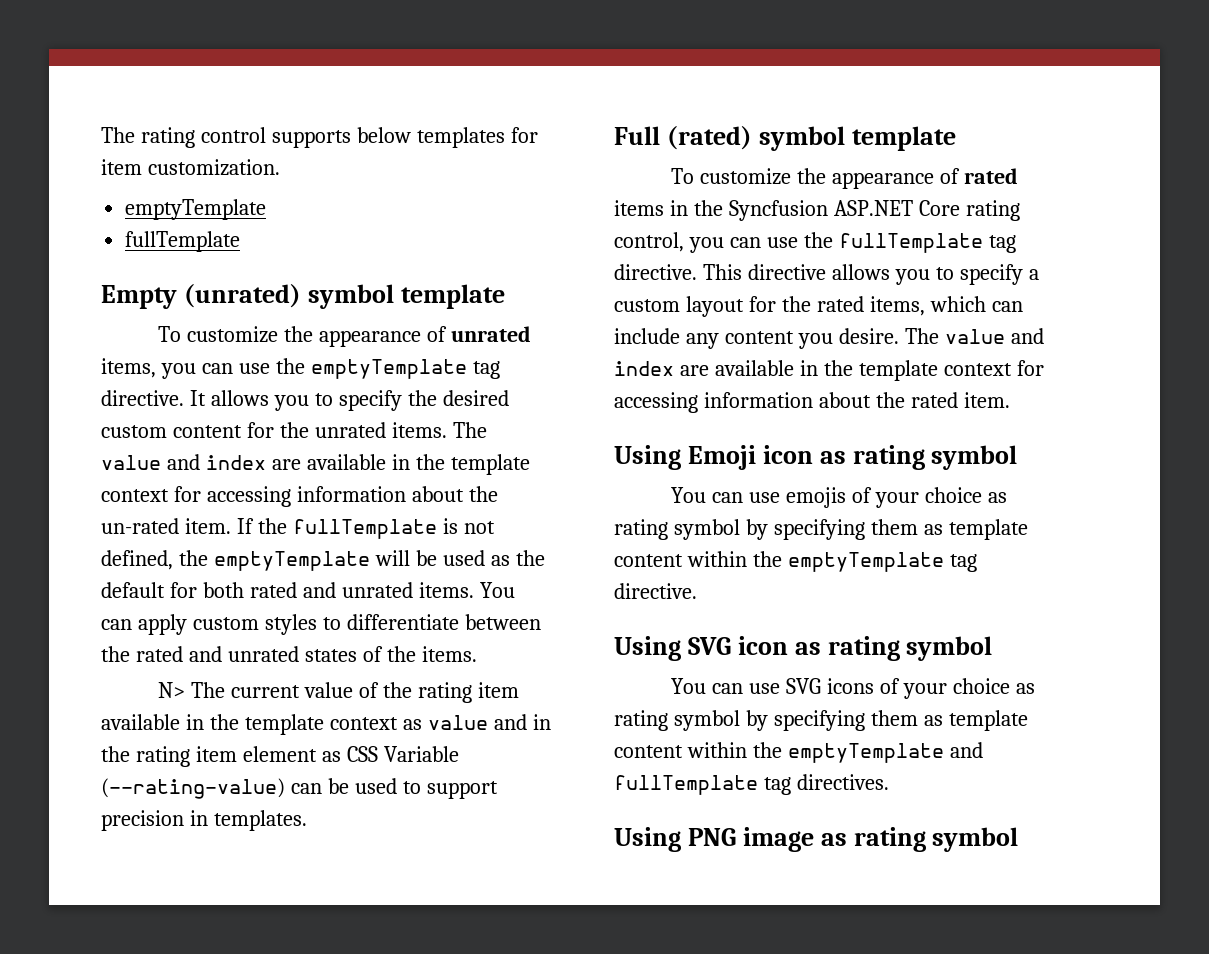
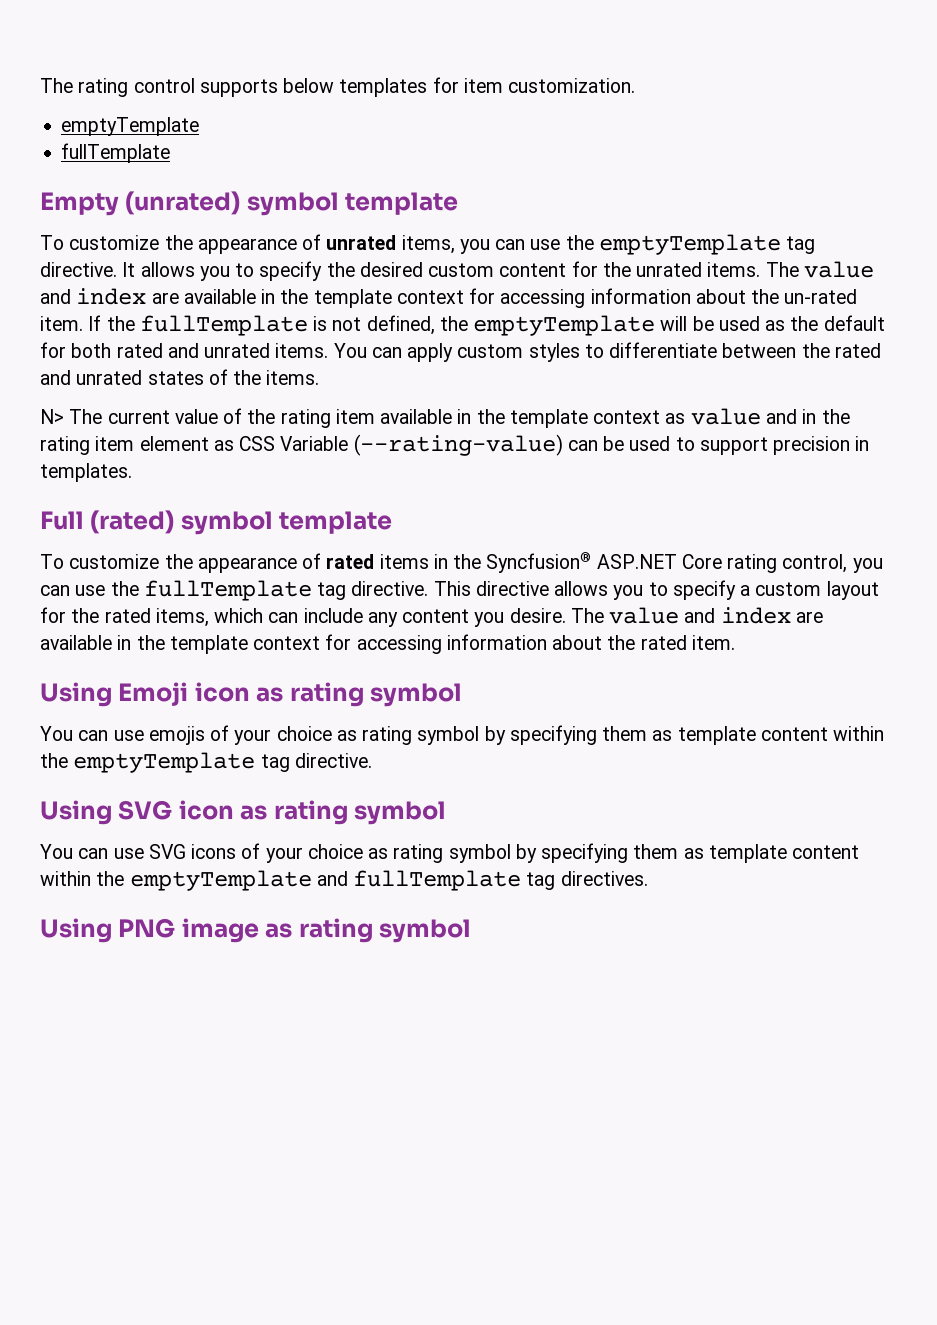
- To customize the appearance of rated items in the Syncfusion ASP.NET Core rating control, you can use the fullTemplate tag directive.
+ To customize the appearance of rated items in the Syncfusion® ASP.NET Core rating control, you can use the fullTemplate tag directive.

